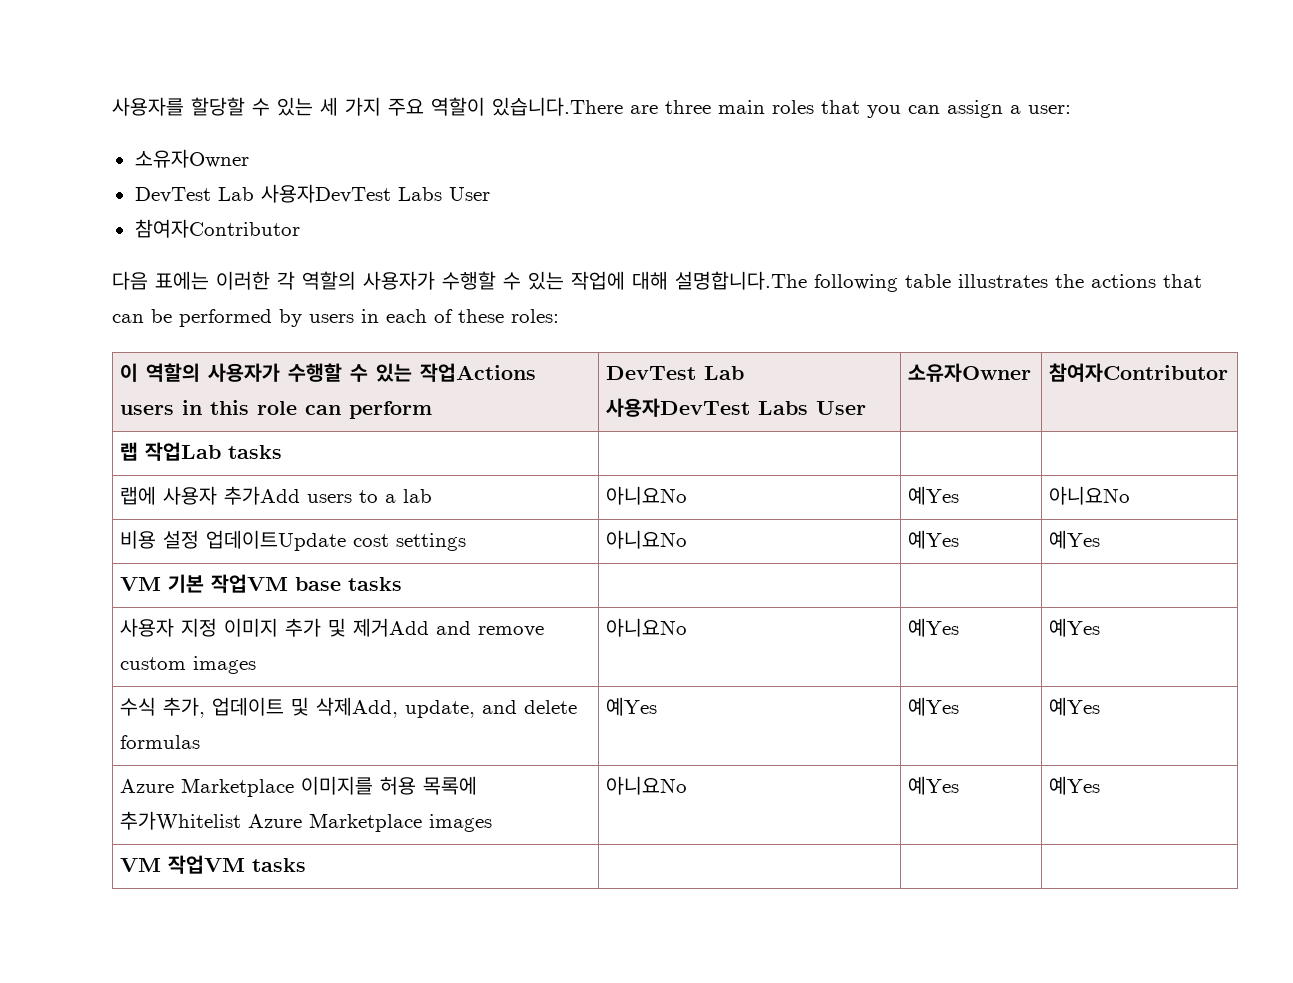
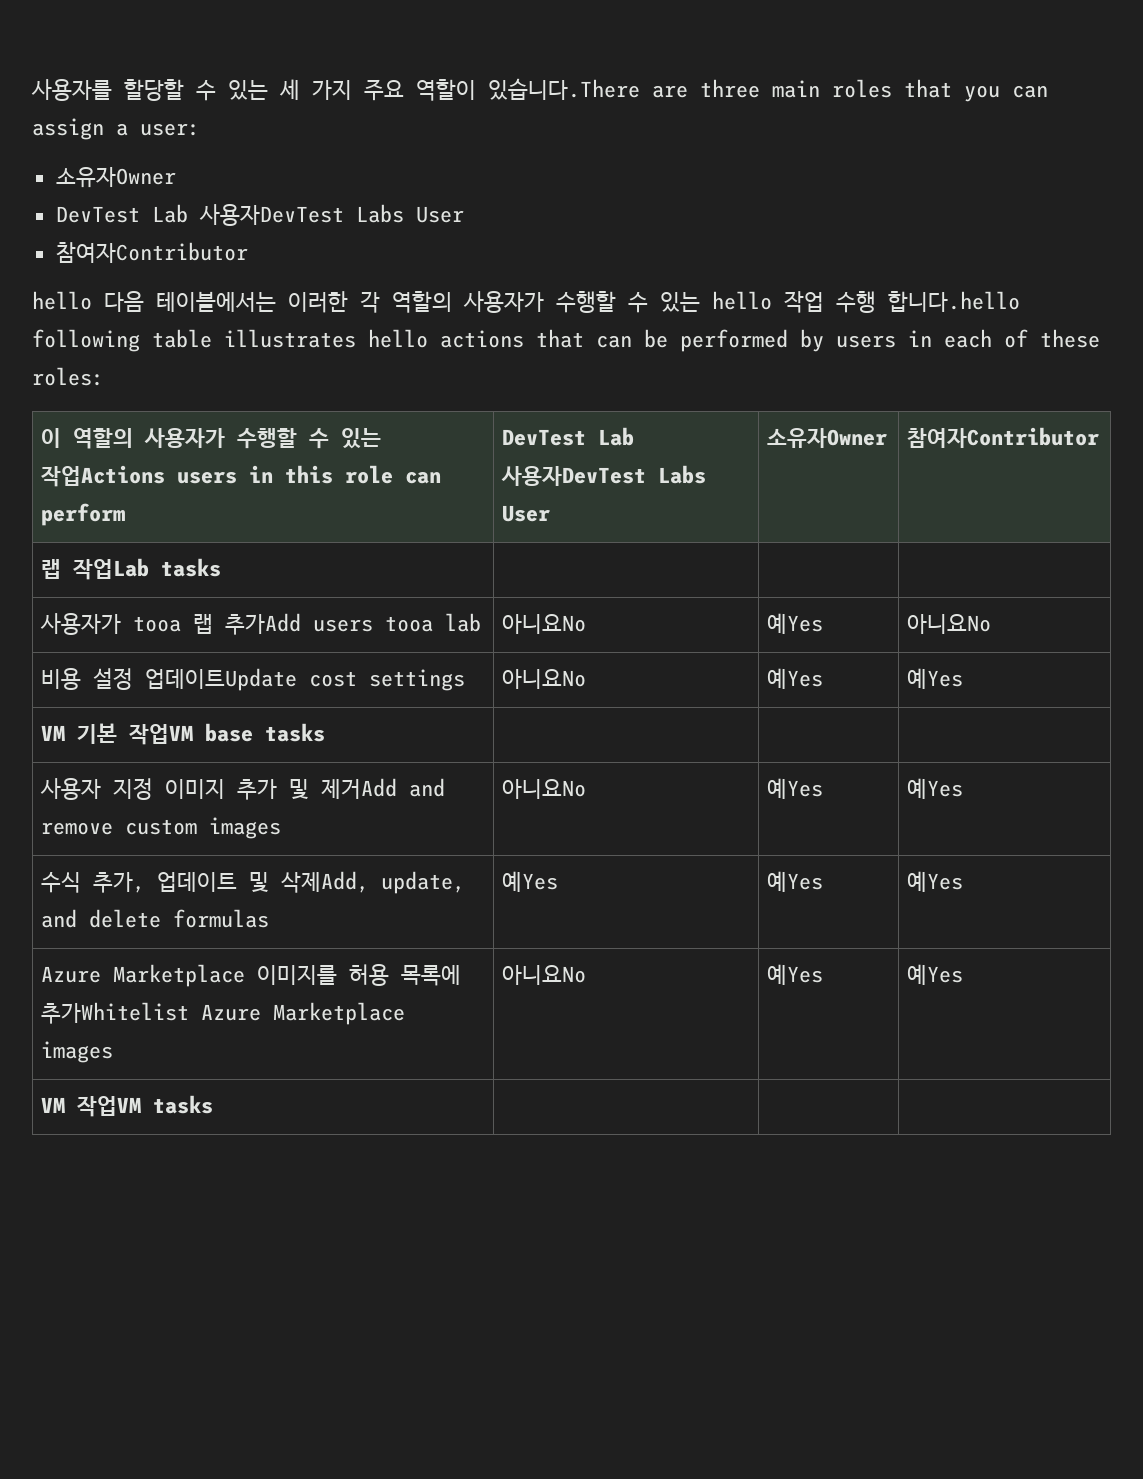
- 다음 표에는 이러한 각 역할의 사용자가 수행할 수 있는 작업에 대해 설명합니다.The following table illustrates the actions that can be performed by users in each of these roles:
+ hello 다음 테이블에서는 이러한 각 역할의 사용자가 수행할 수 있는 hello 작업 수행 합니다.hello following table illustrates hello actions that can be performed by users in each of these roles:
- 랩에 사용자 추가Add users to a lab | 아니요No | 예Yes | 아니요No
+ 사용자가 tooa 랩 추가Add users tooa lab | 아니요No | 예Yes | 아니요No

